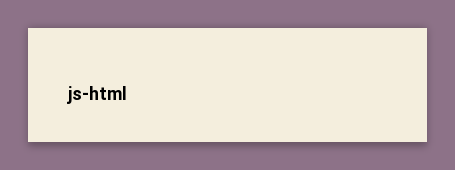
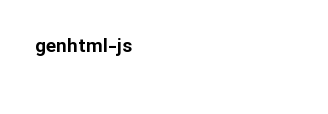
- js-html
+ genhtml-js

